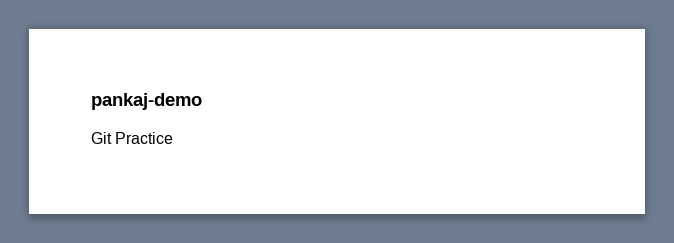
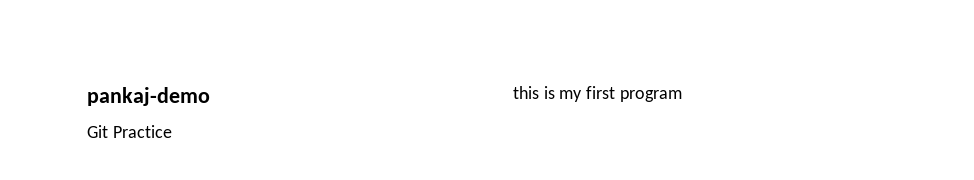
+ this is my first program

